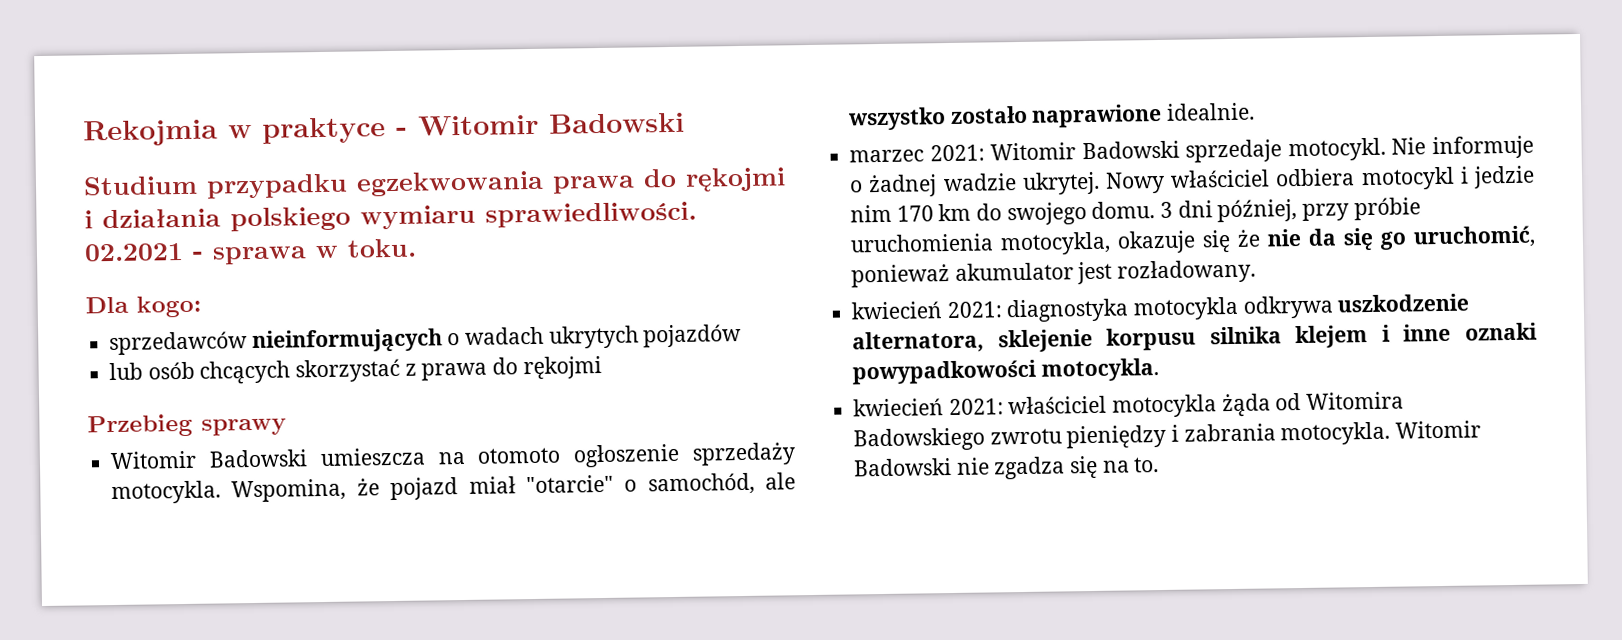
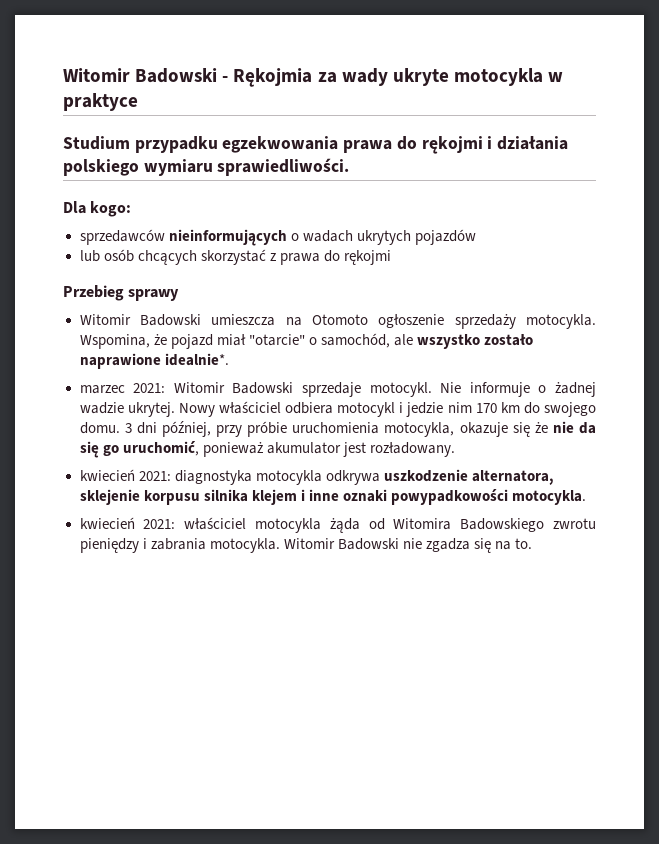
- Rekojmia w praktyce - Witomir Badowski
+ Witomir Badowski - Rękojmia za wady ukryte motocykla w praktyce
- 02.2021 - sprawa w toku.
- Witomir Badowski umieszcza na otomoto ogłoszenie sprzedaży motocykla.
+ Witomir Badowski umieszcza na Otomoto ogłoszenie sprzedaży motocykla.
- Wspomina, że pojazd miał "otarcie" o samochód, ale wszystko zostało naprawione idealnie.
+ Wspomina, że pojazd miał "otarcie" o samochód, ale wszystko zostało naprawione idealnie*.

